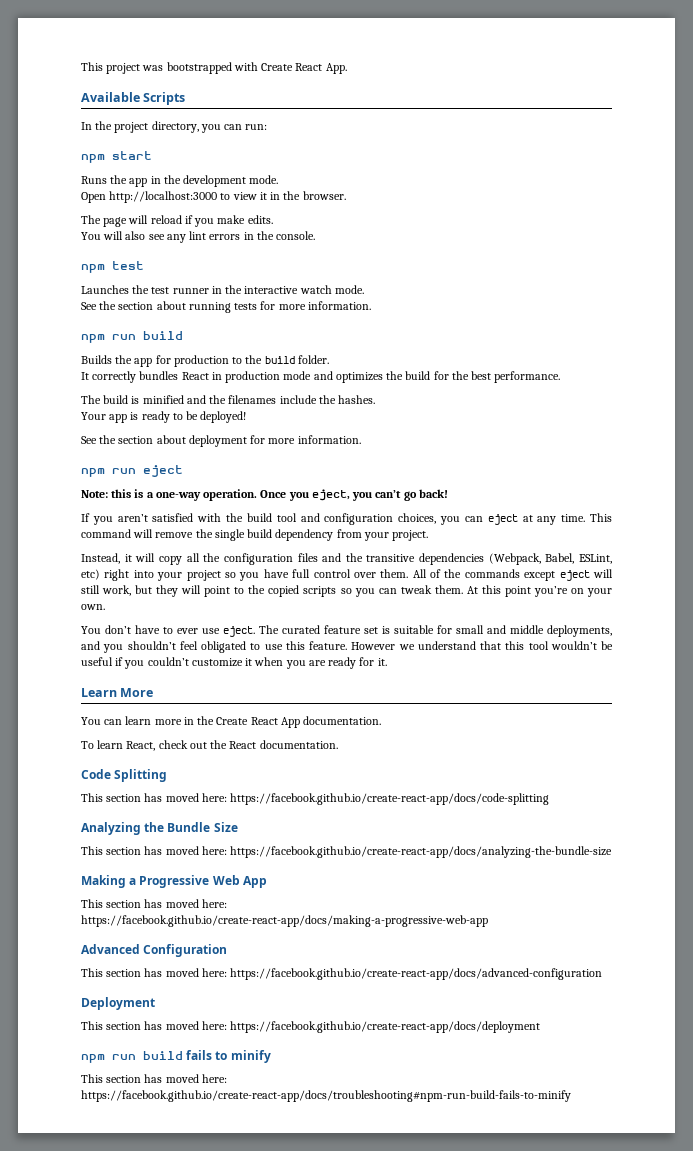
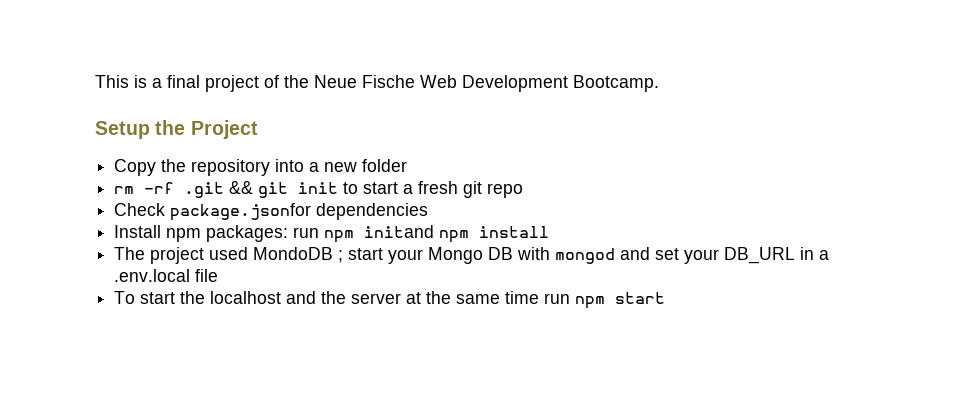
- This project was bootstrapped with Create React App.
- Available Scripts
- In the project directory, you can run:
- npm start
- Runs the app in the development mode.
- Open http://localhost:3000 to view it in the browser.
- The page will reload if you make edits.
- You will also see any lint errors in the console.
- npm test
- Launches the test runner in the interactive watch mode.
- See the section about running tests for more information.
- npm run build
- Builds the app for production to the build folder.
- It correctly bundles React in production mode and optimizes the build for the best performance.
- The build is minified and the filenames include the hashes.
- Your app is ready to be deployed!
- See the section about deployment for more information.
- npm run eject
- Note: this is a one-way operation. Once you eject, you can’t go back!
- If you aren’t satisfied with the build tool and configuration choices, you can eject at any time. This command will remove the single build dependency from your project.
- Instead, it will copy all the configuration files and the transitive dependencies (Webpack, Babel, ESLint, etc) right into your project so you have full control over them. All of the commands except eject will still work, but they will point to the copied scripts so you can tweak them. At this point you’re on your own.
- You don’t have to ever use eject. The curated feature set is suitable for small and middle deployments, and you shouldn’t feel obligated to use this feature. However we understand that this tool wouldn’t be useful if you couldn’t customize it when you are ready for it.
- Learn More
- You can learn more in the Create React App documentation.
- To learn React, check out the React documentation.
- Code Splitting
- This section has moved here: https://facebook.github.io/create-react-app/docs/code-splitting
- Analyzing the Bundle Size
- This section has moved here: https://facebook.github.io/create-react-app/docs/analyzing-the-bundle-size
- Making a Progressive Web App
- This section has moved here: https://facebook.github.io/create-react-app/docs/making-a-progressive-web-app
- Advanced Configuration
- This section has moved here: https://facebook.github.io/create-react-app/docs/advanced-configuration
- Deployment
- This section has moved here: https://facebook.github.io/create-react-app/docs/deployment
- npm run build fails to minify
- This section has moved here: https://facebook.github.io/create-react-app/docs/troubleshooting#npm-run-build-fails-to-minify
+ This is a final project of the Neue Fische Web Development Bootcamp.
+ Setup the Project
+ Copy the repository into a new folder
+ rm -rf .git && git init to start a fresh git repo
+ Check package.jsonfor dependencies
+ Install npm packages: run npm initand npm install
+ The project used MondoDB ; start your Mongo DB with mongod and set your DB_URL in a .env.local file
+ To start the localhost and the server at the same time run npm start

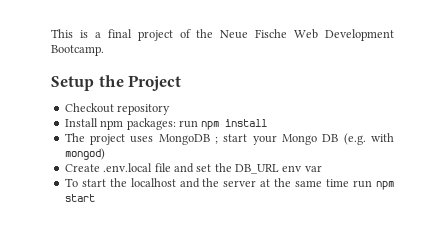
- Copy the repository into a new folder
- rm -rf .git && git init to start a fresh git repo
- Check package.jsonfor dependencies
+ Checkout repository
- Install npm packages: run npm initand npm install
+ Install npm packages: run npm install
- The project used MondoDB ; start your Mongo DB with mongod and set your DB_URL in a .env.local file
+ The project uses MongoDB ; start your Mongo DB (e.g. with mongod)
+ Create .env.local file and set the DB_URL env var

